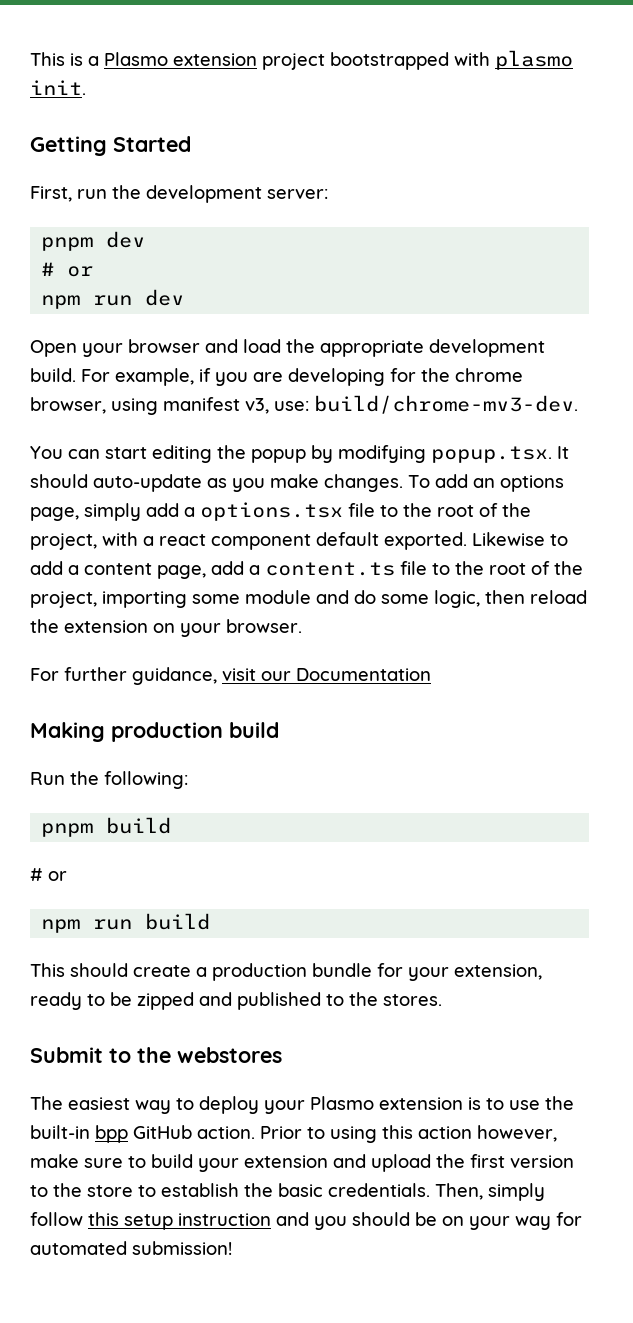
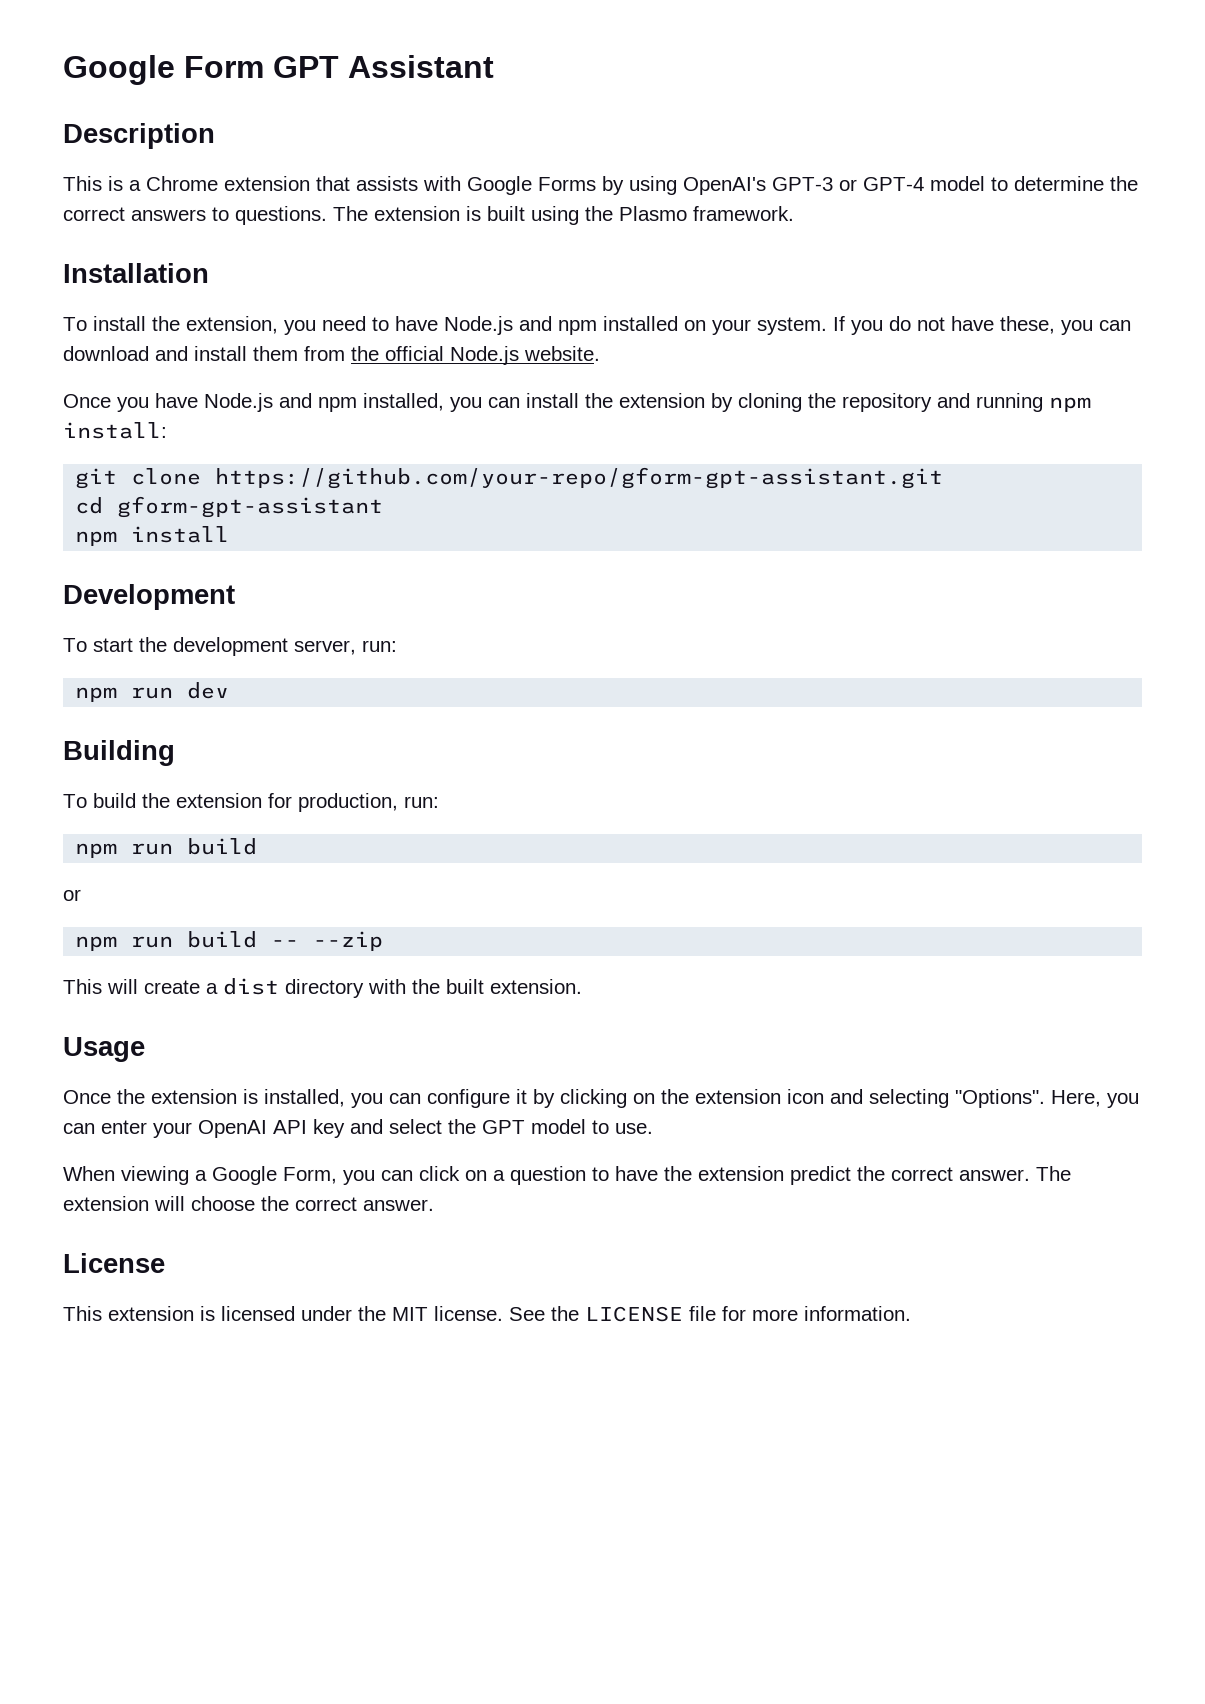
- This is a Plasmo extension project bootstrapped with plasmo init.
- Getting Started
- First, run the development server:
- pnpm dev
- # or
+ Google Form GPT Assistant
+ Description
+ This is a Chrome extension that assists with Google Forms by using OpenAI's GPT-3 or GPT-4 model to determine the correct answers to questions. The extension is built using the Plasmo framework.
+ Installation
+ To install the extension, you need to have Node.js and npm installed on your system. If you do not have these, you can download and install them from the official Node.js website.
+ Once you have Node.js and npm installed, you can install the extension by cloning the repository and running npm install:
+ git clone https://github.com/your-repo/gform-gpt-assistant.git
+ cd gform-gpt-assistant
+ npm install
+ Development
+ To start the development server, run:
  npm run dev
- Open your browser and load the appropriate development build. For example, if you are developing for the chrome browser, using manifest v3, use: build/chrome-mv3-dev.
- You can start editing the popup by modifying popup.tsx. It should auto-update as you make changes. To add an options page, simply add a options.tsx file to the root of the project, with a react component default exported. Likewise to add a content page, add a content.ts file to the root of the project, importing some module and do some logic, then reload the extension on your browser.
- For further guidance, visit our Documentation
- Making production build
- Run the following:
- pnpm build
- # or
+ Building
+ To build the extension for production, run:
+ npm run build
+ or
- npm run build
- This should create a production bundle for your extension, ready to be zipped and published to the stores.
- Submit to the webstores
- The easiest way to deploy your Plasmo extension is to use the built-in bpp GitHub action. Prior to using this action however, make sure to build your extension and upload the first version to the store to establish the basic credentials. Then, simply follow this setup instruction and you should be on your way for automated submission!
+ npm run build -- --zip
+ This will create a dist directory with the built extension.
+ Usage
+ Once the extension is installed, you can configure it by clicking on the extension icon and selecting "Options". Here, you can enter your OpenAI API key and select the GPT model to use.
+ When viewing a Google Form, you can click on a question to have the extension predict the correct answer. The extension will choose the correct answer.
+ License
+ This extension is licensed under the MIT license. See the LICENSE file for more information.

